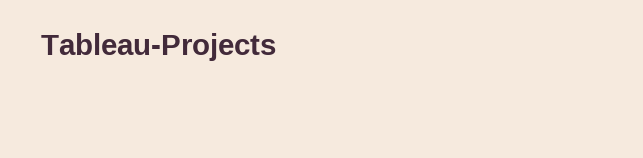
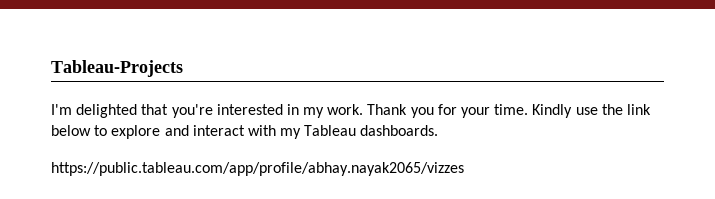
+ I'm delighted that you're interested in my work. Thank you for your time. Kindly use the link below to explore and interact with my Tableau dashboards.
+ https://public.tableau.com/app/profile/abhay.nayak2065/vizzes

